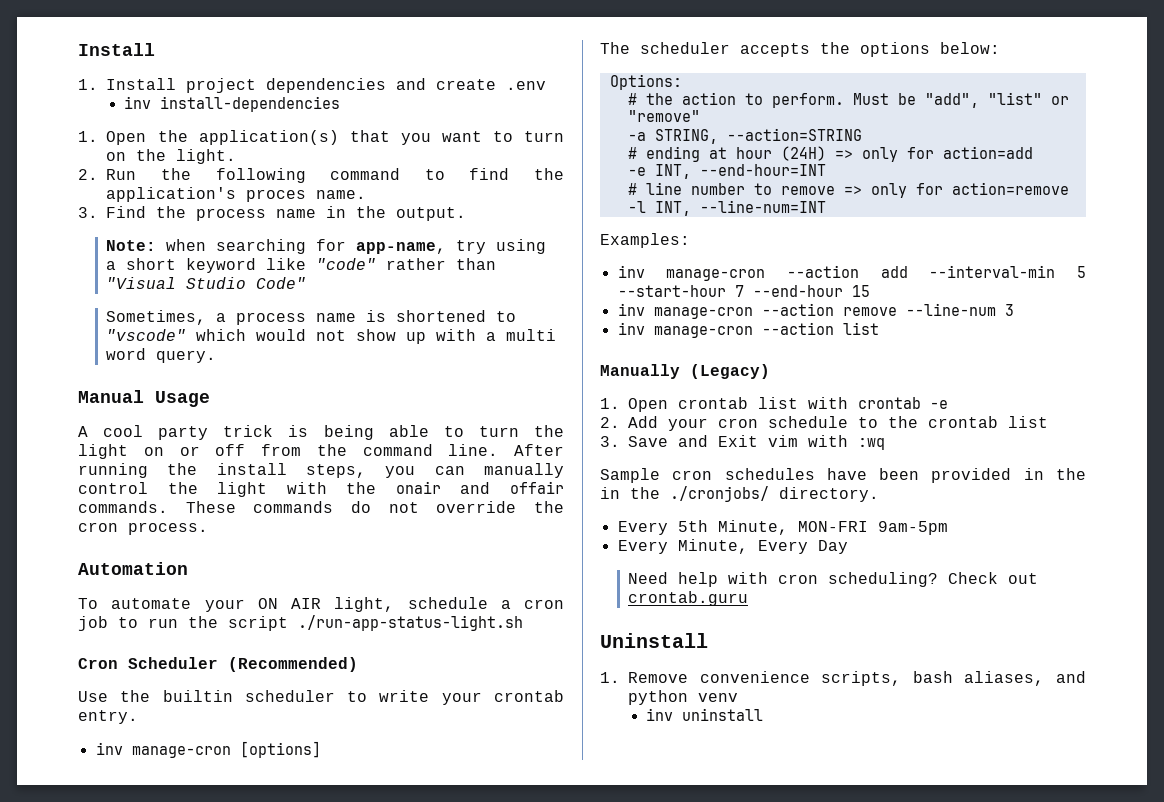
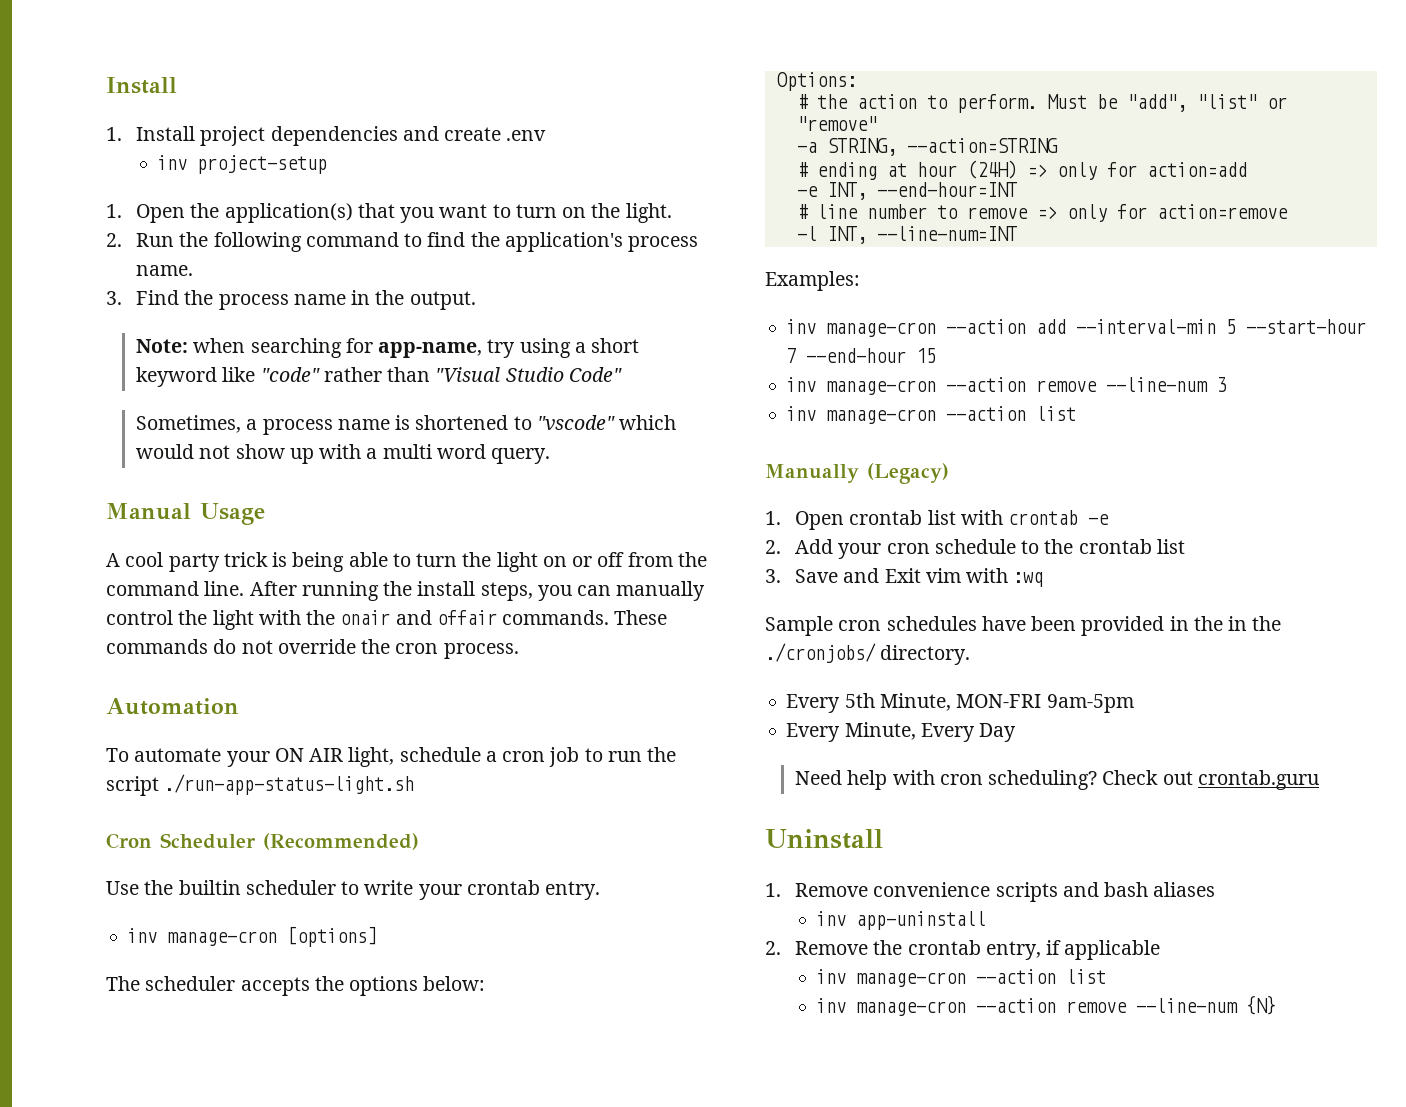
- inv install-dependencies
+ inv project-setup
- 2. Run the following command to find the application's proces name.
+ 2. Run the following command to find the application's process name.
- 1. Remove convenience scripts, bash aliases, and python venv
- inv uninstall
+ 1. Remove convenience scripts and bash aliases
+ inv app-uninstall
+ 2. Remove the crontab entry, if applicable
+ inv manage-cron --action list
+ inv manage-cron --action remove --line-num {N}

